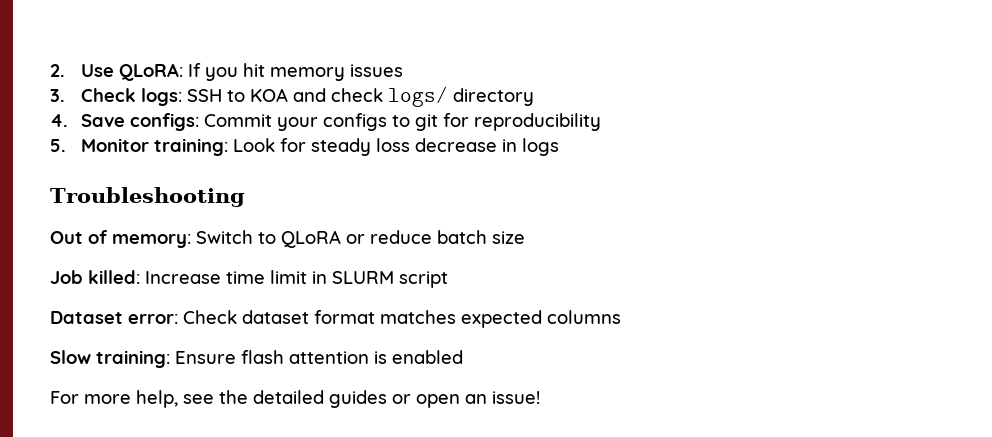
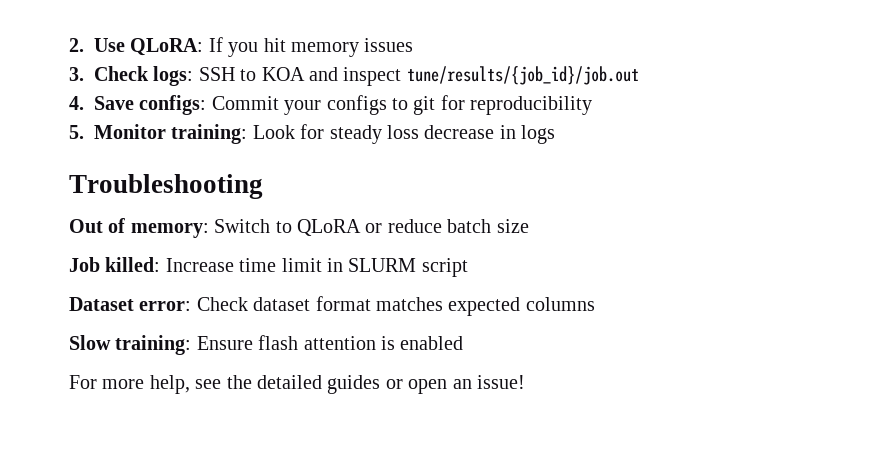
- 3. Check logs: SSH to KOA and check logs/ directory
+ 3. Check logs: SSH to KOA and inspect tune/results/{job_id}/job.out

